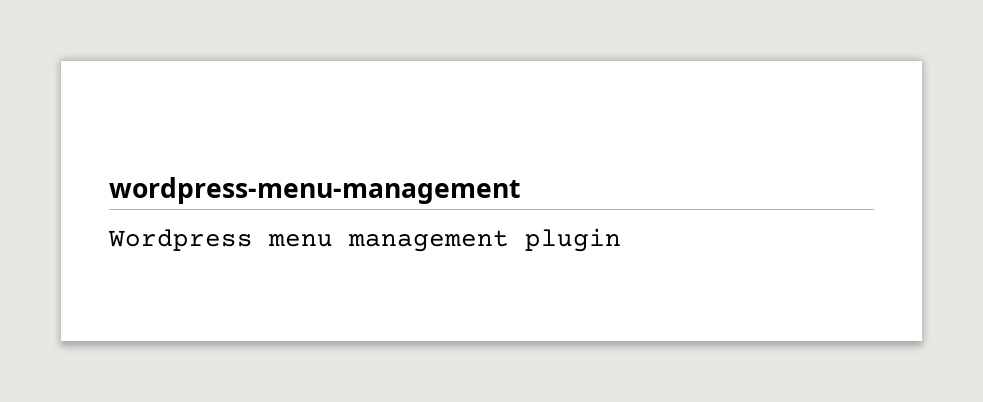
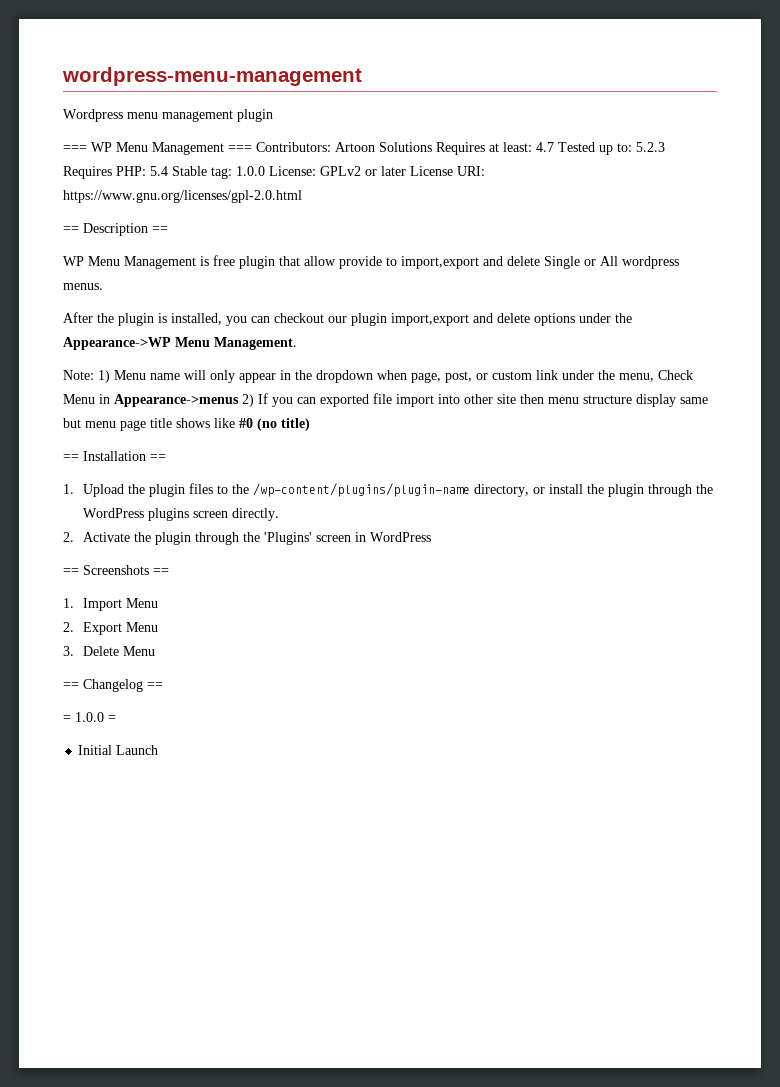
+ === WP Menu Management === Contributors: Artoon Solutions Requires at least: 4.7 Tested up to: 5.2.3 Requires PHP: 5.4 Stable tag: 1.0.0 License: GPLv2 or later License URI: https://www.gnu.org/licenses/gpl-2.0.html
+ == Description ==
+ WP Menu Management is free plugin that allow provide to import,export and delete Single or All wordpress menus.
+ After the plugin is installed, you can checkout our plugin import,export and delete options under the Appearance->WP Menu Management.
+ Note: 1) Menu name will only appear in the dropdown when page, post, or custom link under the menu, Check Menu in Appearance->menus 2) If you can exported file import into other site then menu structure display same but menu page title shows like #0 (no title)
+ == Installation ==
+ 1. Upload the plugin files to the /wp-content/plugins/plugin-name directory, or install the plugin through the WordPress plugins screen directly.
+ 2. Activate the plugin through the 'Plugins' screen in WordPress
+ == Screenshots ==
+ 1. Import Menu
+ 2. Export Menu
+ 3. Delete Menu
+ == Changelog ==
+ = 1.0.0 =
+ Initial Launch

